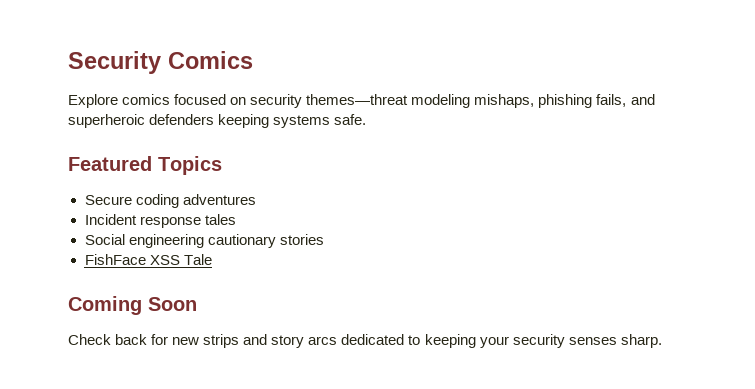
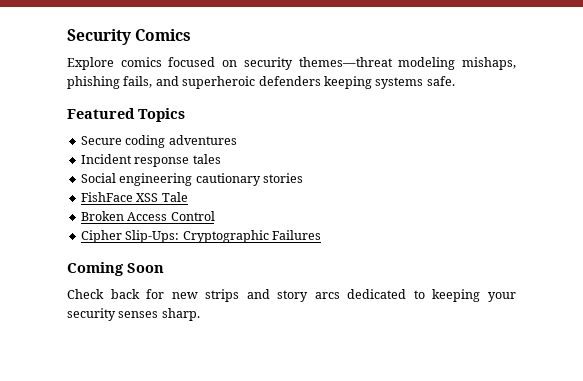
+ Broken Access Control
+ Cipher Slip-Ups: Cryptographic Failures

